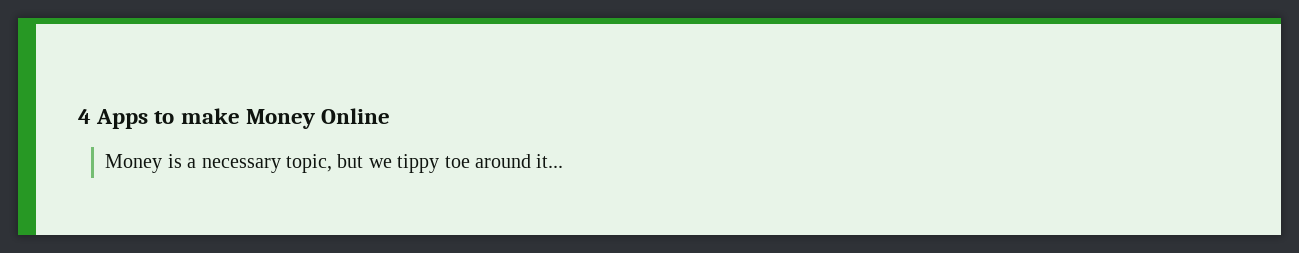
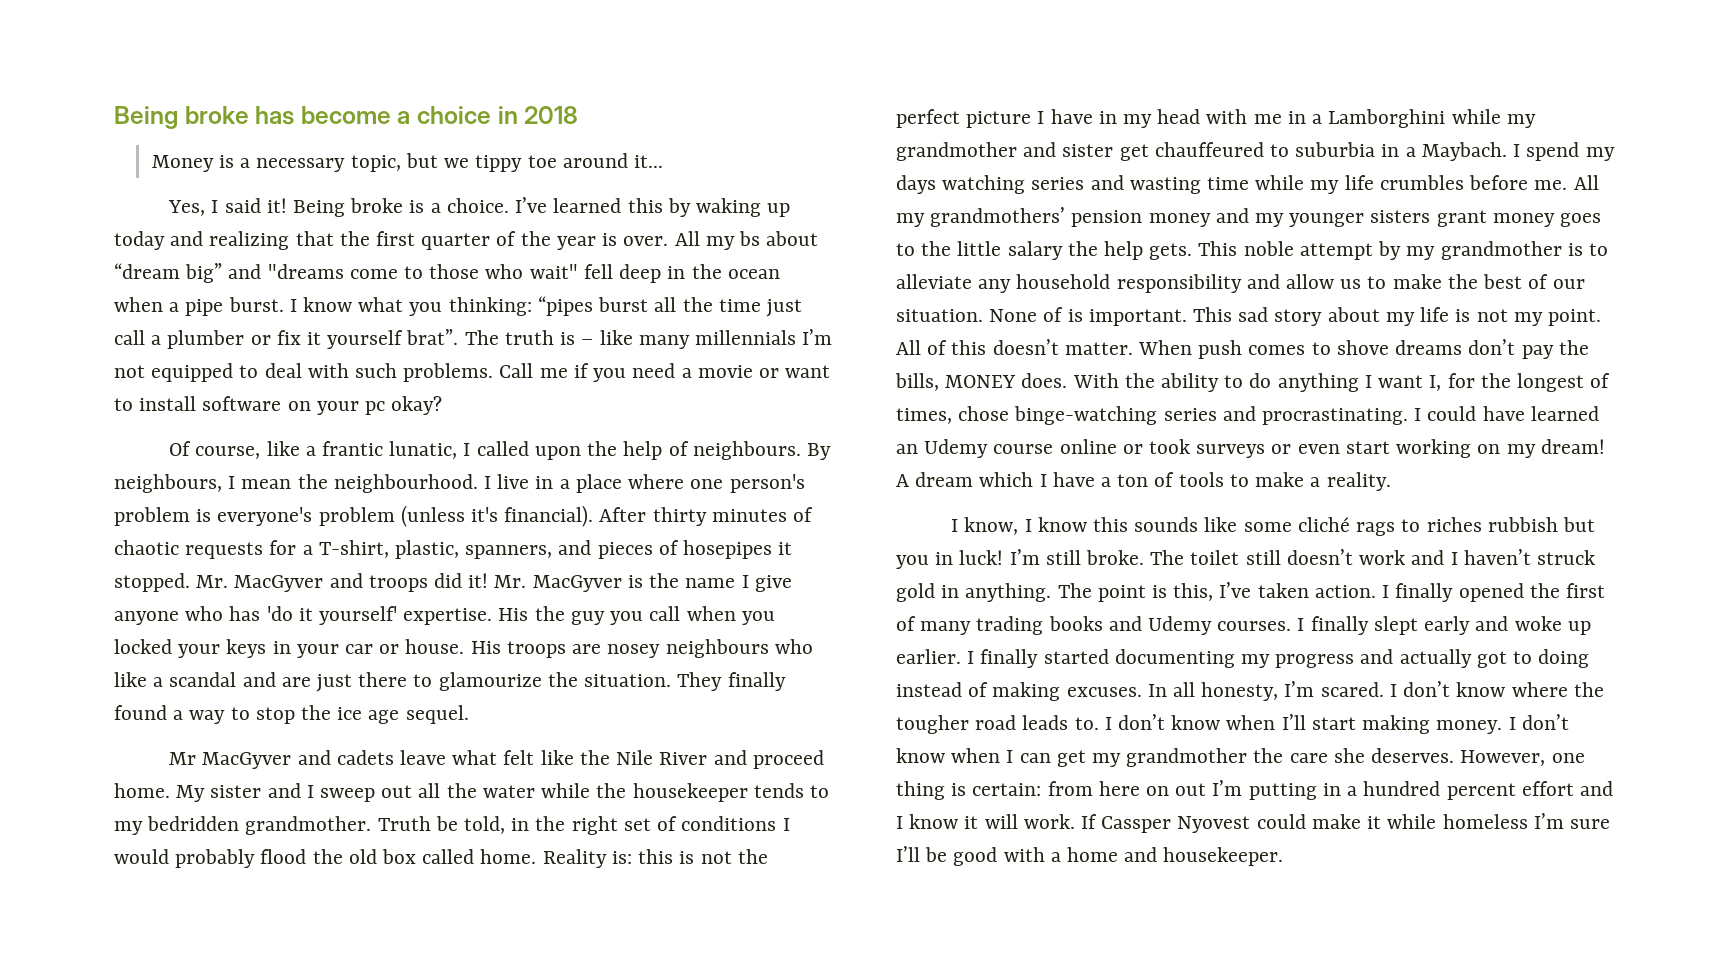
- 4 Apps to make Money Online
+ Being broke has become a choice in 2018
+ Yes, I said it! Being broke is a choice. I’ve learned this by waking up today and realizing that the first quarter of the year is over. All my bs about “dream big” and "dreams come to those who wait" fell deep in the ocean when a pipe burst. I know what you thinking: “pipes burst all the time just call a plumber or fix it yourself brat”. The truth is – like many millennials I’m not equipped to deal with such problems. Call me if you need a movie or want to install software on your pc okay?
+ Of course, like a frantic lunatic, I called upon the help of neighbours. By neighbours, I mean the neighbourhood. I live in a place where one person's problem is everyone's problem (unless it's financial). After thirty minutes of chaotic requests for a T-shirt, plastic, spanners, and pieces of hosepipes it stopped. Mr. MacGyver and troops did it! Mr. MacGyver is the name I give anyone who has 'do it yourself' expertise. His the guy you call when you locked your keys in your car or house. His troops are nosey neighbours who like a scandal and are just there to glamourize the situation. They finally found a way to stop the ice age sequel.
+ Mr MacGyver and cadets leave what felt like the Nile River and proceed home. My sister and I sweep out all the water while the housekeeper tends to my bedridden grandmother. Truth be told, in the right set of conditions I would probably flood the old box called home. Reality is: this is not the perfect picture I have in my head with me in a Lamborghini while my grandmother and sister get chauffeured to suburbia in a Maybach. I spend my days watching series and wasting time while my life crumbles before me. All my grandmothers’ pension money and my younger sisters grant money goes to the little salary the help gets. This noble attempt by my grandmother is to alleviate any household responsibility and allow us to make the best of our situation. None of is important. This sad story about my life is not my point. All of this doesn’t matter. When push comes to shove dreams don’t pay the bills, MONEY does. With the ability to do anything I want I, for the longest of times, chose binge-watching series and procrastinating. I could have learned an Udemy course online or took surveys or even start working on my dream! A dream which I have a ton of tools to make a reality.
+ I know, I know this sounds like some cliché rags to riches rubbish but you in luck! I’m still broke. The toilet still doesn’t work and I haven’t struck gold in anything. The point is this, I’ve taken action. I finally opened the first of many trading books and Udemy courses. I finally slept early and woke up earlier. I finally started documenting my progress and actually got to doing instead of making excuses. In all honesty, I’m scared. I don’t know where the tougher road leads to. I don’t know when I’ll start making money. I don’t know when I can get my grandmother the care she deserves. However, one thing is certain: from here on out I’m putting in a hundred percent effort and I know it will work. If Cassper Nyovest could make it while homeless I’m sure I’ll be good with a home and housekeeper.

